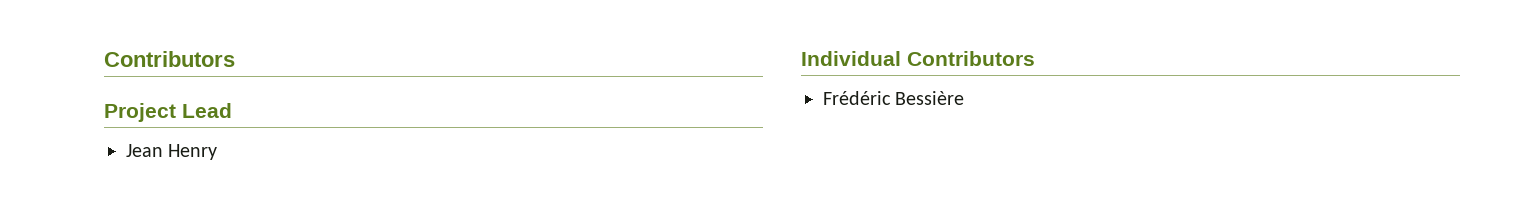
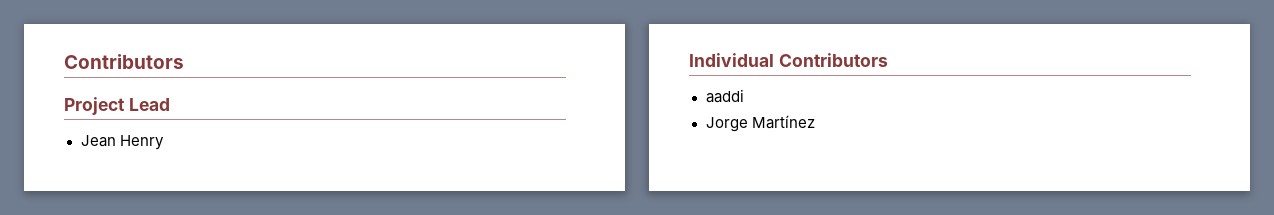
- Frédéric Bessière
+ aaddi
+ Jorge Martínez

